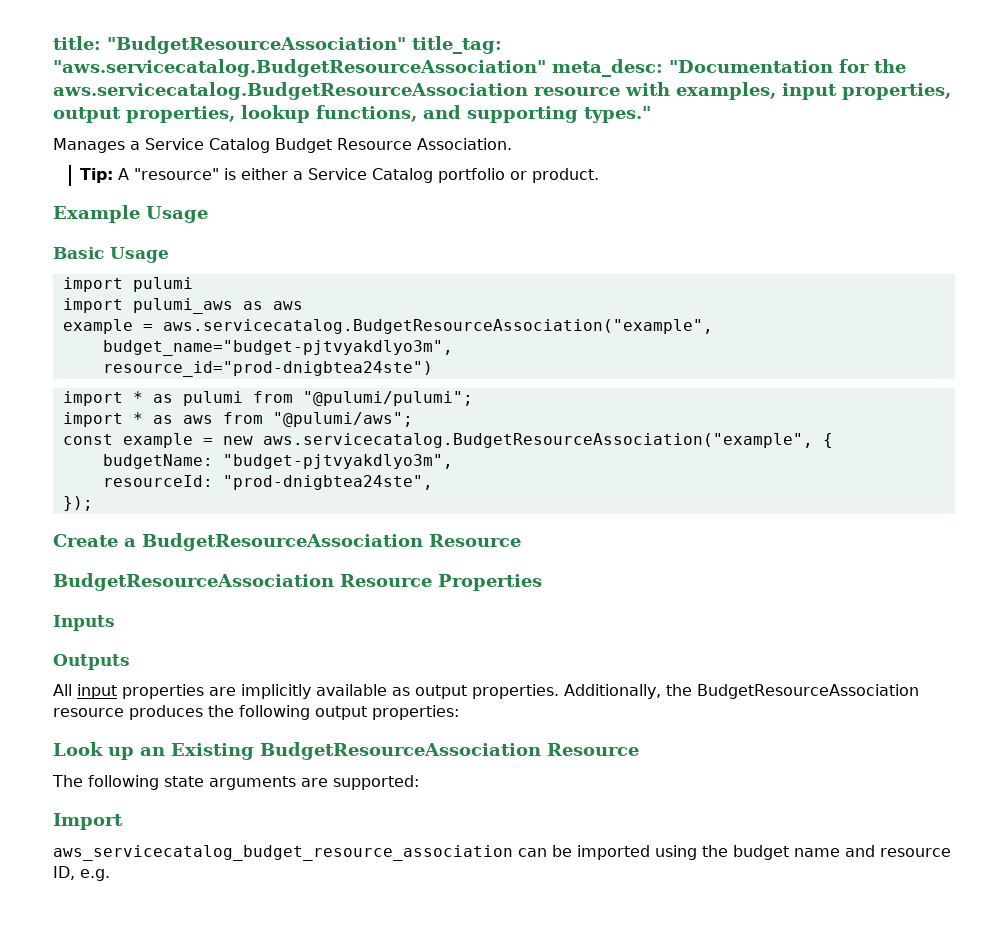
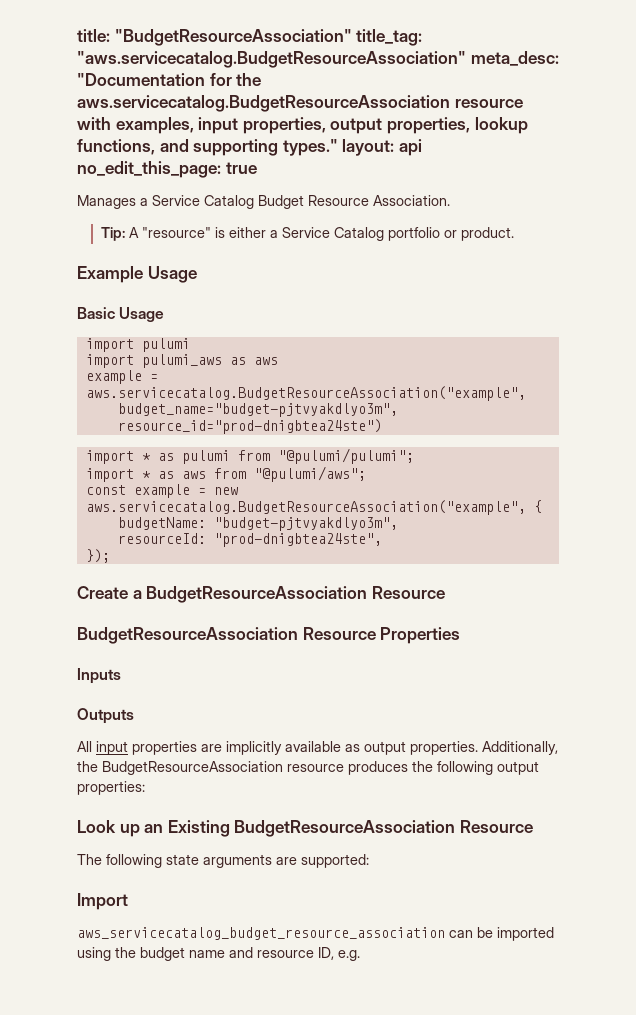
- title: "BudgetResourceAssociation" title_tag: "aws.servicecatalog.BudgetResourceAssociation" meta_desc: "Documentation for the aws.servicecatalog.BudgetResourceAssociation resource with examples, input properties, output properties, lookup functions, and supporting types."
+ title: "BudgetResourceAssociation" title_tag: "aws.servicecatalog.BudgetResourceAssociation" meta_desc: "Documentation for the aws.servicecatalog.BudgetResourceAssociation resource with examples, input properties, output properties, lookup functions, and supporting types." layout: api no_edit_this_page: true

